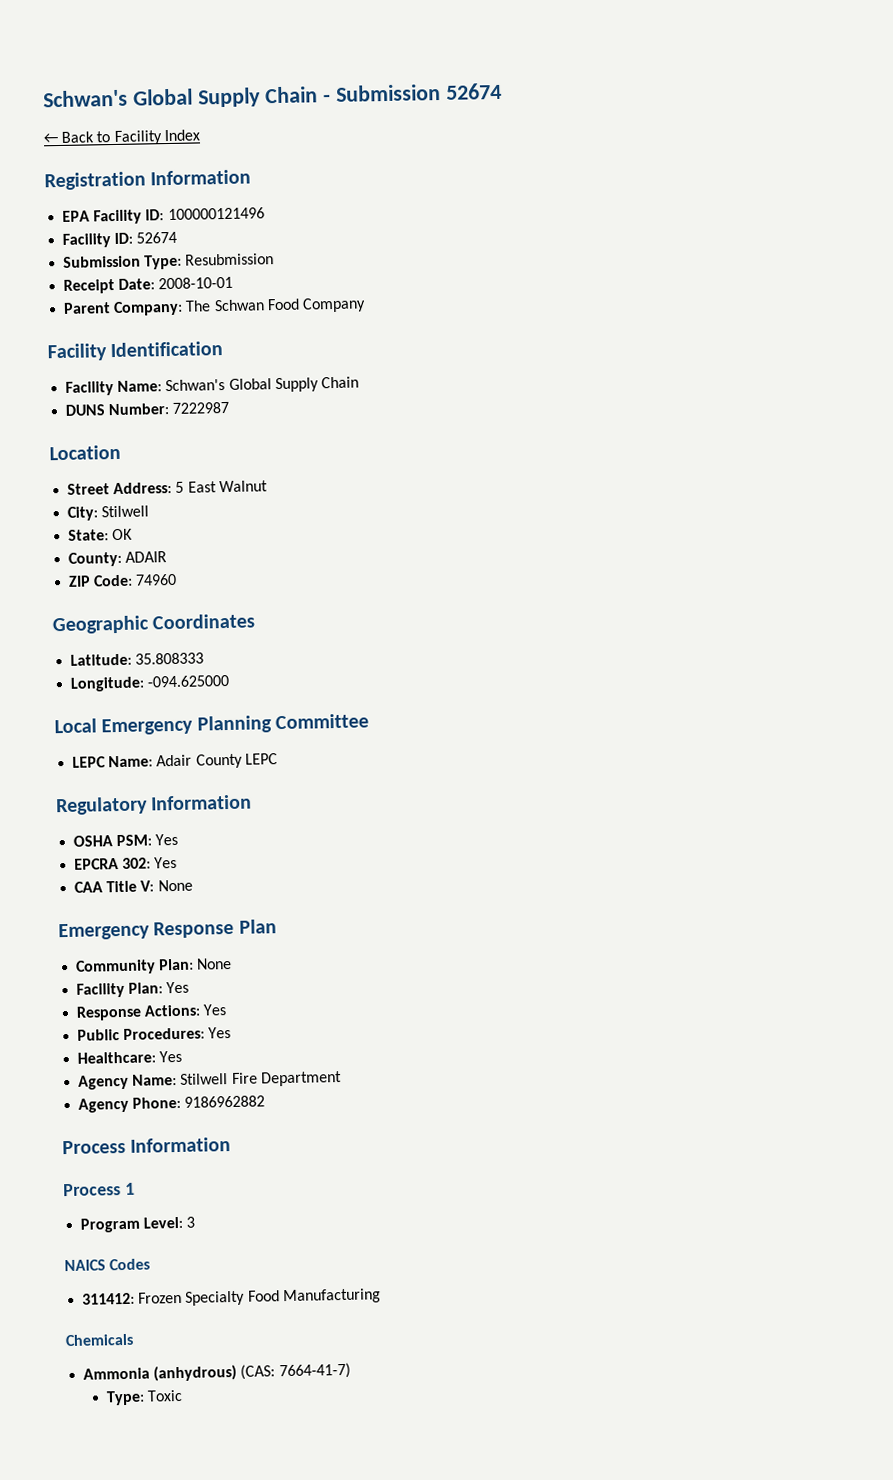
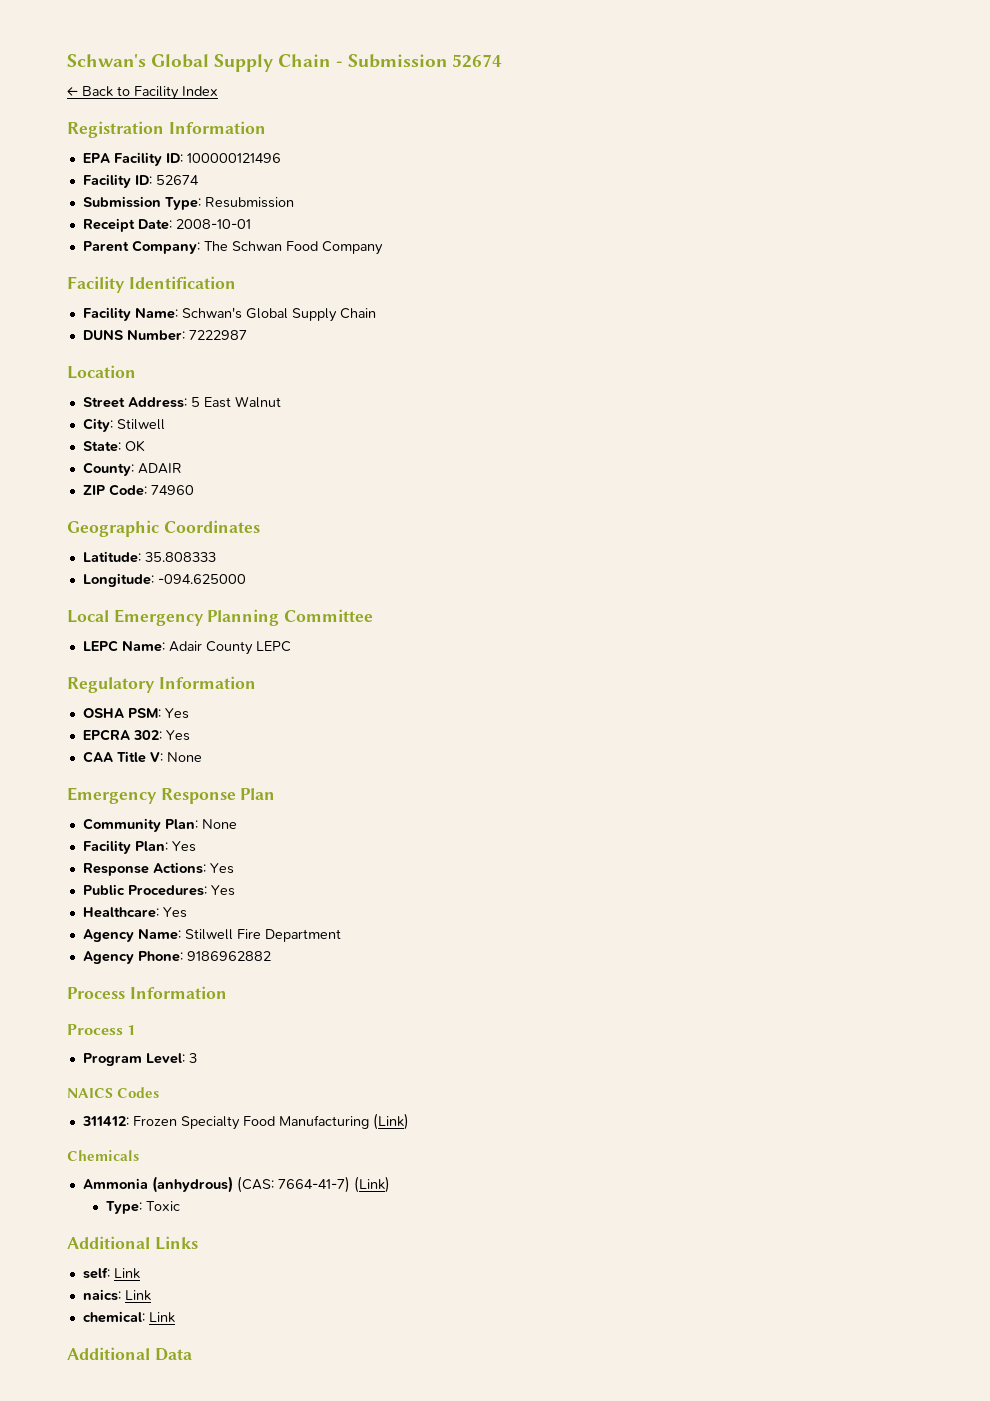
- 311412: Frozen Specialty Food Manufacturing
+ 311412: Frozen Specialty Food Manufacturing (Link)
- Ammonia (anhydrous) (CAS: 7664-41-7)
+ Ammonia (anhydrous) (CAS: 7664-41-7) (Link)
+ Additional Links
+ self: Link
+ naics: Link
+ chemical: Link
+ Additional Data

